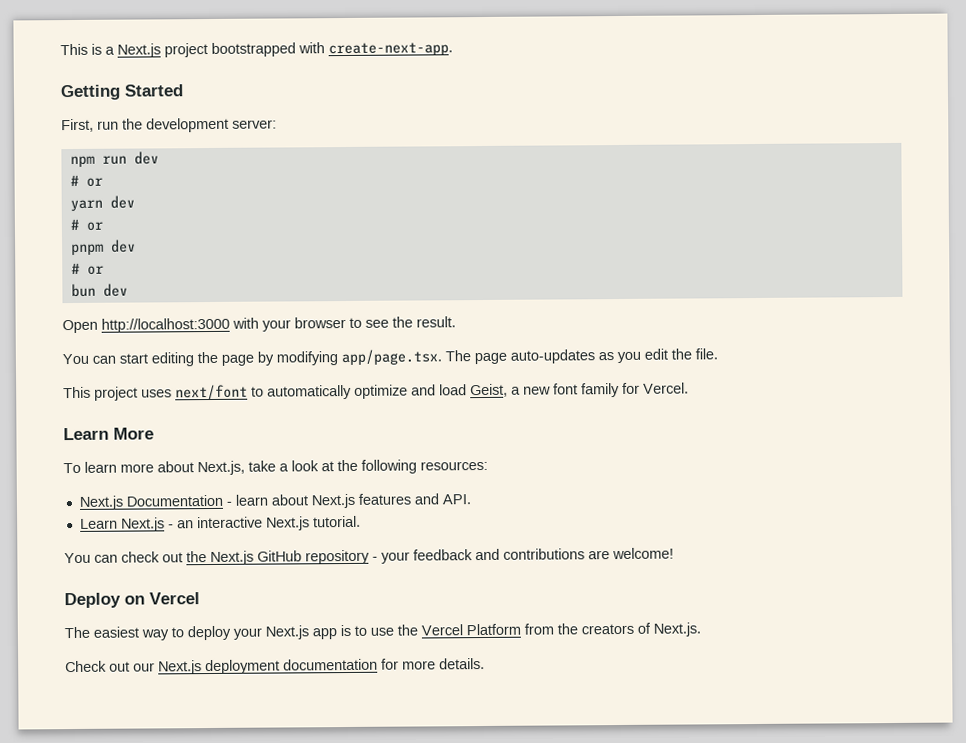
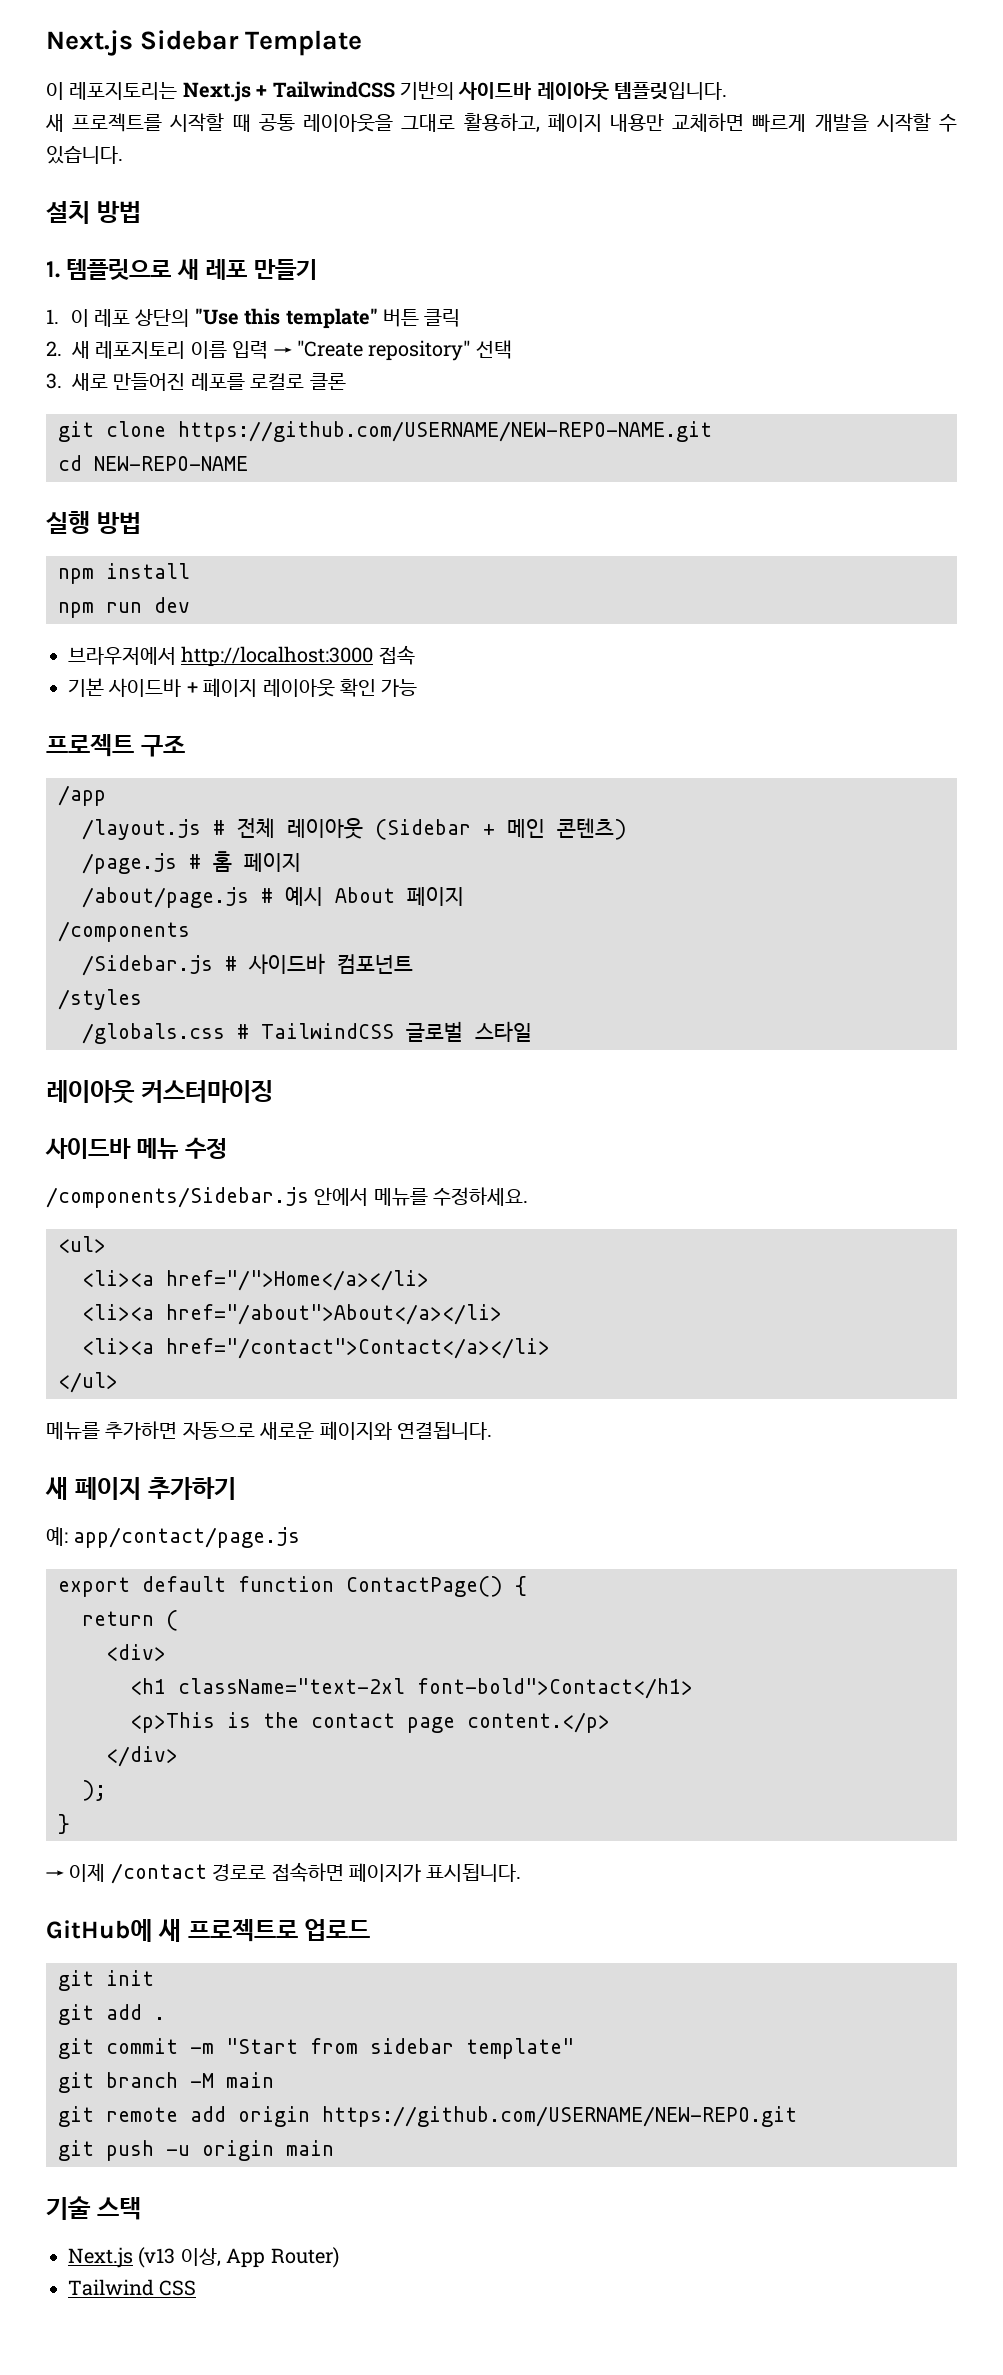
- This is a Next.js project bootstrapped with create-next-app.
- Getting Started
- First, run the development server:
+ Next.js Sidebar Template
+ 이 레포지토리는 Next.js + TailwindCSS 기반의 사이드바 레이아웃 템플릿입니다.
+ 새 프로젝트를 시작할 때 공통 레이아웃을 그대로 활용하고, 페이지 내용만 교체하면 빠르게 개발을 시작할 수 있습니다.
+ 설치 방법
+ 1. 템플릿으로 새 레포 만들기
+ 1. 이 레포 상단의 "Use this template" 버튼 클릭
+ 2. 새 레포지토리 이름 입력 → "Create repository" 선택
+ 3. 새로 만들어진 레포를 로컬로 클론
+ git clone https://github.com/USERNAME/NEW-REPO-NAME.git
+ cd NEW-REPO-NAME
+ 실행 방법
+ npm install
  npm run dev
- # or
- yarn dev
- # or
- pnpm dev
- # or
- bun dev
- Open http://localhost:3000 with your browser to see the result.
- You can start editing the page by modifying app/page.tsx. The page auto-updates as you edit the file.
- This project uses next/font to automatically optimize and load Geist, a new font family for Vercel.
- Learn More
- To learn more about Next.js, take a look at the following resources:
- Next.js Documentation - learn about Next.js features and API.
- Learn Next.js - an interactive Next.js tutorial.
- You can check out the Next.js GitHub repository - your feedback and contributions are welcome!
- Deploy on Vercel
- The easiest way to deploy your Next.js app is to use the Vercel Platform from the creators of Next.js.
- Check out our Next.js deployment documentation for more details.
+ 브라우저에서 http://localhost:3000 접속
+ 기본 사이드바 + 페이지 레이아웃 확인 가능
+ 프로젝트 구조
+ /app
+ /layout.js # 전체 레이아웃 (Sidebar + 메인 콘텐츠)
+ /page.js # 홈 페이지
+ /about/page.js # 예시 About 페이지
+ /components
+ /Sidebar.js # 사이드바 컴포넌트
+ /styles
+ /globals.css # TailwindCSS 글로벌 스타일
+ 레이아웃 커스터마이징
+ 사이드바 메뉴 수정
+ /components/Sidebar.js 안에서 메뉴를 수정하세요.
+ <ul>
+ <li><a href="/">Home</a></li>
+ <li><a href="/about">About</a></li>
+ <li><a href="/contact">Contact</a></li>
+ </ul>
+ 메뉴를 추가하면 자동으로 새로운 페이지와 연결됩니다.
+ 새 페이지 추가하기
+ 예: app/contact/page.js
+ export default function ContactPage() {
+ return (
+ <div>
+ <h1 className="text-2xl font-bold">Contact</h1>
+ <p>This is the contact page content.</p>
+ </div>
+ );
+ }
+ → 이제 /contact 경로로 접속하면 페이지가 표시됩니다.
+ GitHub에 새 프로젝트로 업로드
+ git init
+ git add .
+ git commit -m "Start from sidebar template"
+ git branch -M main
+ git remote add origin https://github.com/USERNAME/NEW-REPO.git
+ git push -u origin main
+ 기술 스택
+ Next.js (v13 이상, App Router)
+ Tailwind CSS

